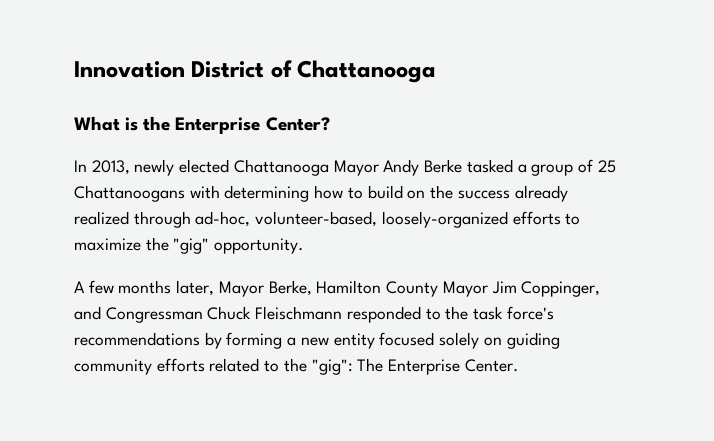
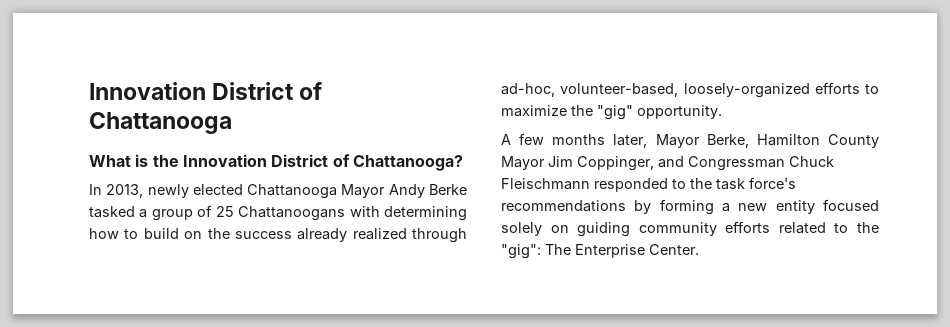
- What is the Enterprise Center?
+ What is the Innovation District of Chattanooga?

